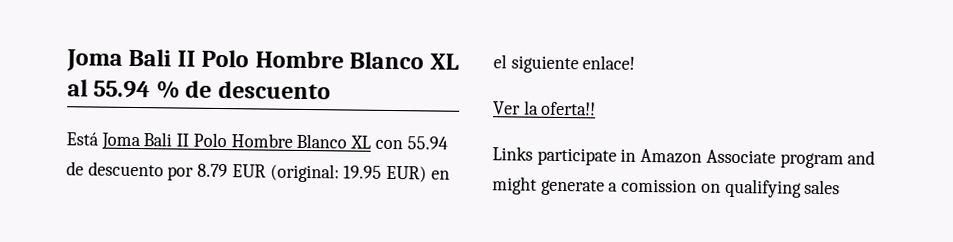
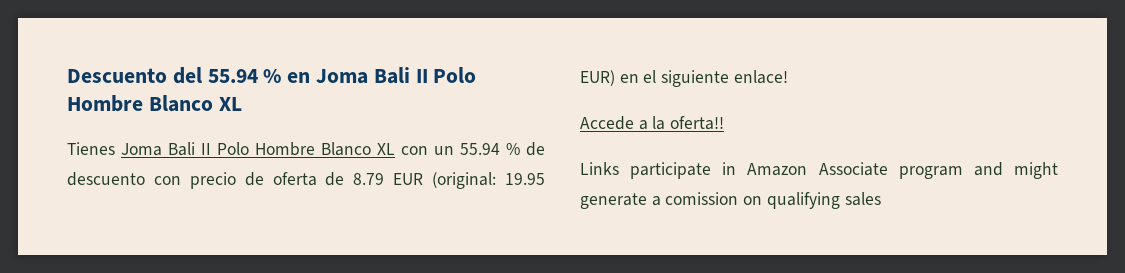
- Joma Bali II Polo Hombre Blanco XL al 55.94 % de descuento
- Está Joma Bali II Polo Hombre Blanco XL con 55.94 de descuento por 8.79 EUR (original: 19.95 EUR) en el siguiente enlace!
+ Descuento del 55.94 % en Joma Bali II Polo Hombre Blanco XL
+ Tienes Joma Bali II Polo Hombre Blanco XL con un 55.94 % de descuento con precio de oferta de 8.79 EUR (original: 19.95 EUR) en el siguiente enlace!
- Ver la oferta!!
+ Accede a la oferta!!

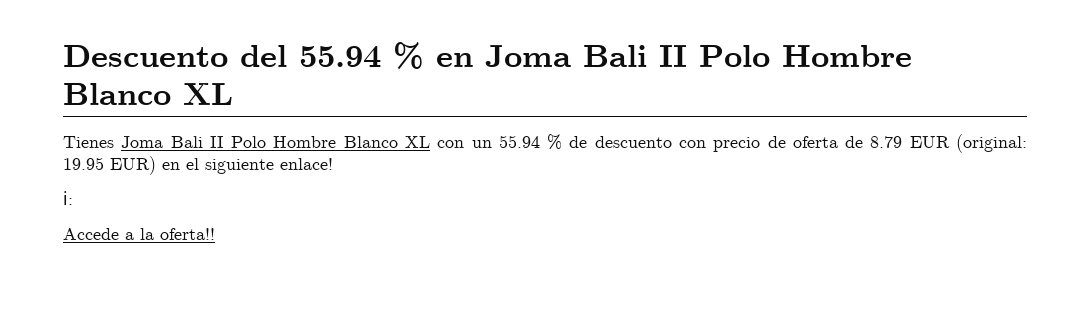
+ ℹ:
- Links participate in Amazon Associate program and might generate a comission on qualifying sales

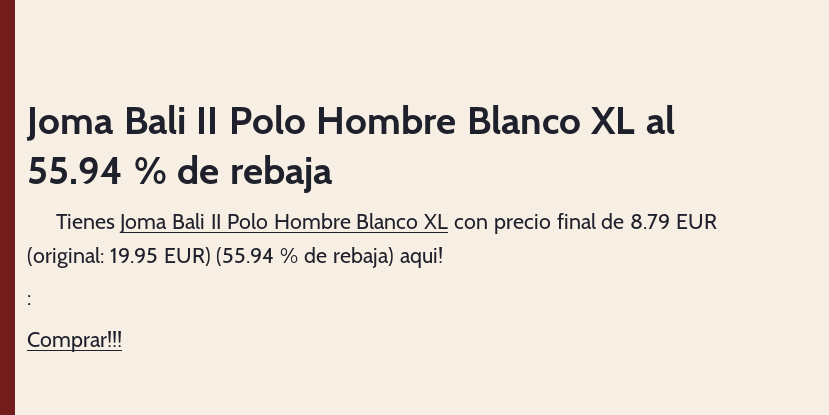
- Descuento del 55.94 % en Joma Bali II Polo Hombre Blanco XL
+ Joma Bali II Polo Hombre Blanco XL al 55.94 % de rebaja
- Tienes Joma Bali II Polo Hombre Blanco XL con un 55.94 % de descuento con precio de oferta de 8.79 EUR (original: 19.95 EUR) en el siguiente enlace!
- ℹ:
- Accede a la oferta!!
+ Tienes Joma Bali II Polo Hombre Blanco XL con precio final de 8.79 EUR (original: 19.95 EUR) (55.94 % de rebaja) aqui!
+ :
+ Comprar!!!

